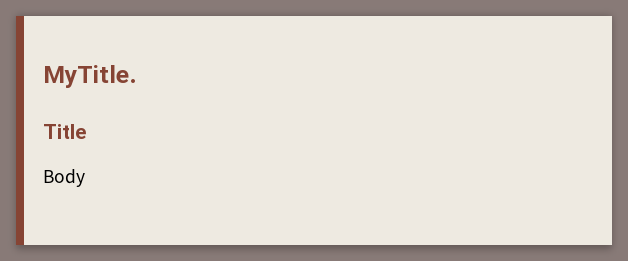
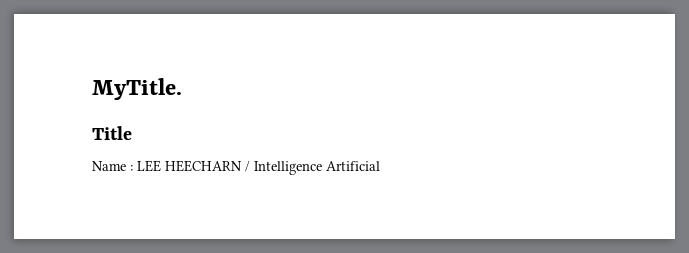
- Body
+ Name : LEE HEECHARN / Intelligence Artificial

